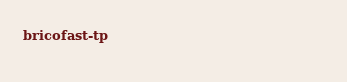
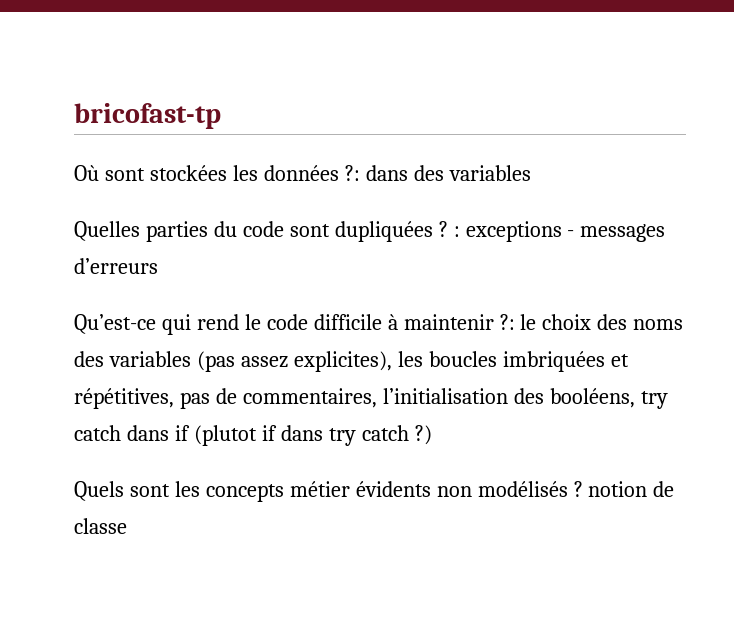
+ Où sont stockées les données ?: dans des variables
+ Quelles parties du code sont dupliquées ? : exceptions - messages d’erreurs
+ Qu’est-ce qui rend le code difficile à maintenir ?: le choix des noms des variables (pas assez explicites), les boucles imbriquées et répétitives, pas de commentaires, l’initialisation des booléens, try catch dans if (plutot if dans try catch ?)
+ Quels sont les concepts métier évidents non modélisés ? notion de classe

